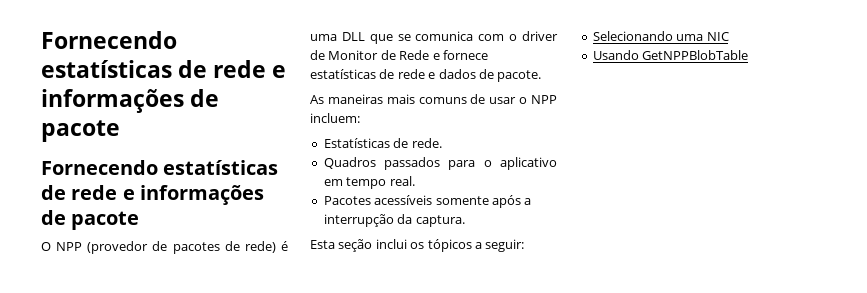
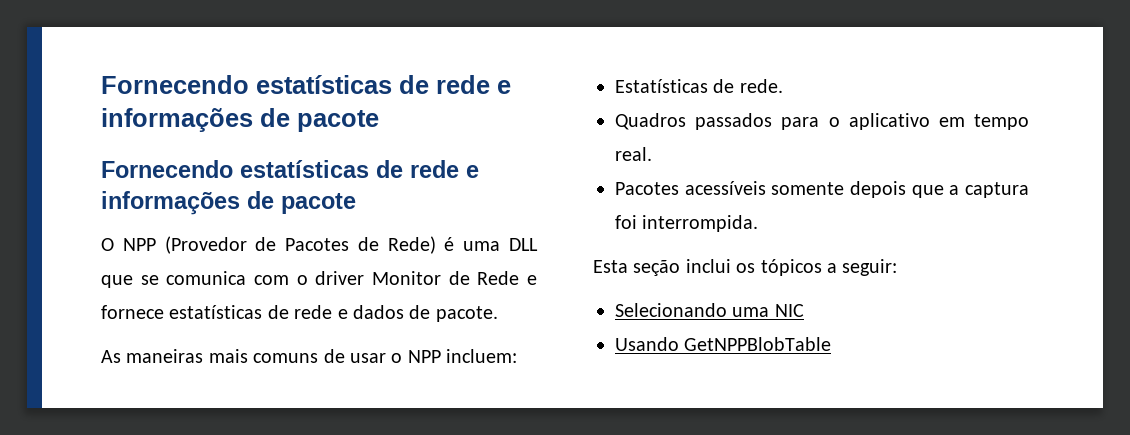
- O NPP (provedor de pacotes de rede) é uma DLL que se comunica com o driver de Monitor de Rede e fornece estatísticas de rede e dados de pacote.
+ O NPP (Provedor de Pacotes de Rede) é uma DLL que se comunica com o driver Monitor de Rede e fornece estatísticas de rede e dados de pacote.
- Pacotes acessíveis somente após a interrupção da captura.
+ Pacotes acessíveis somente depois que a captura foi interrompida.

